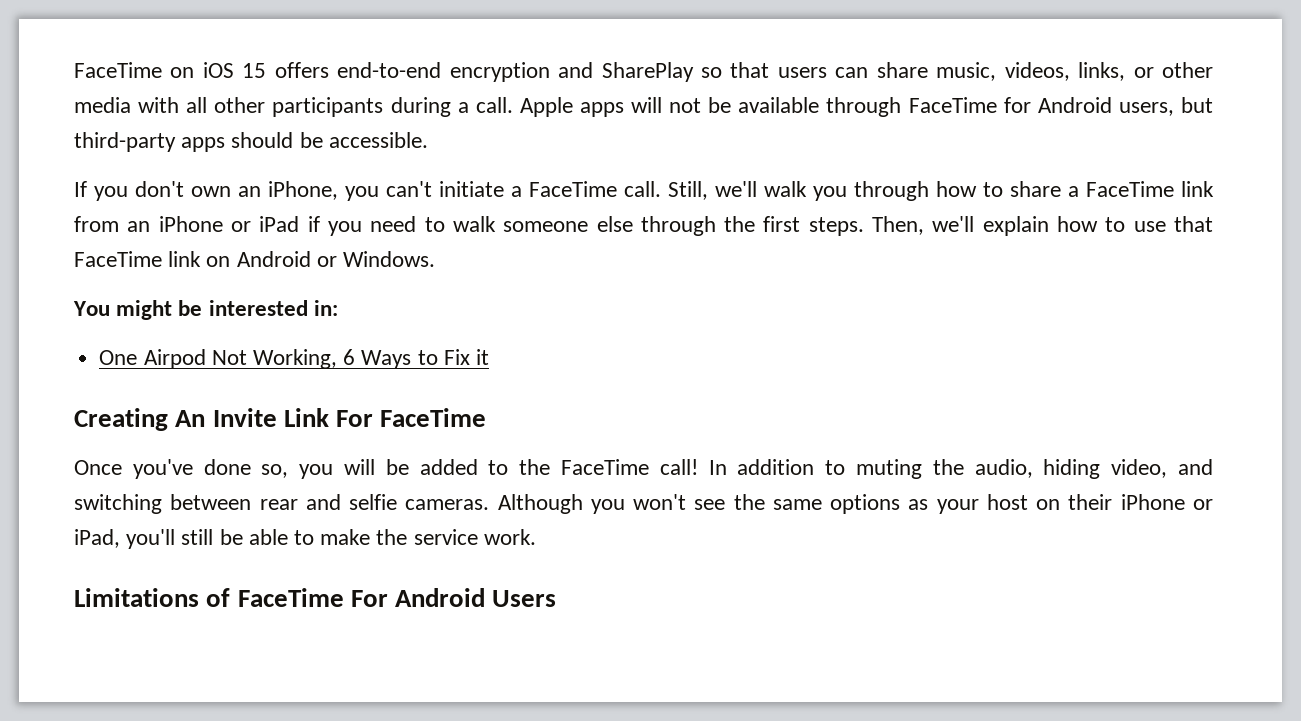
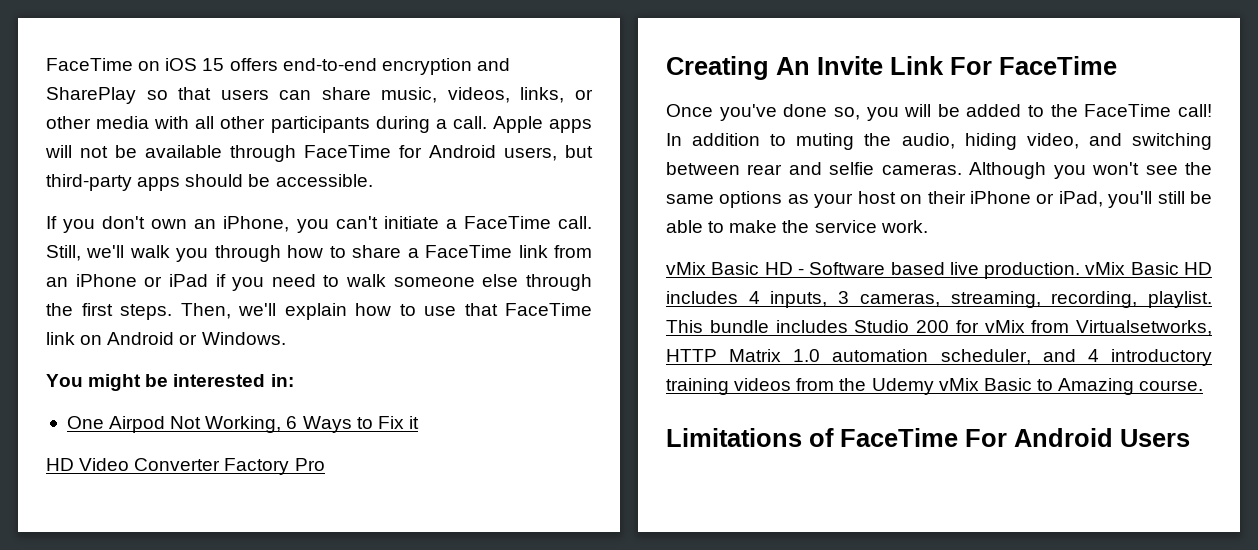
+ HD Video Converter Factory Pro
+ vMix Basic HD - Software based live production. vMix Basic HD includes 4 inputs, 3 cameras, streaming, recording, playlist. This bundle includes Studio 200 for vMix from Virtualsetworks, HTTP Matrix 1.0 automation scheduler, and 4 introductory training videos from the Udemy vMix Basic to Amazing course.

